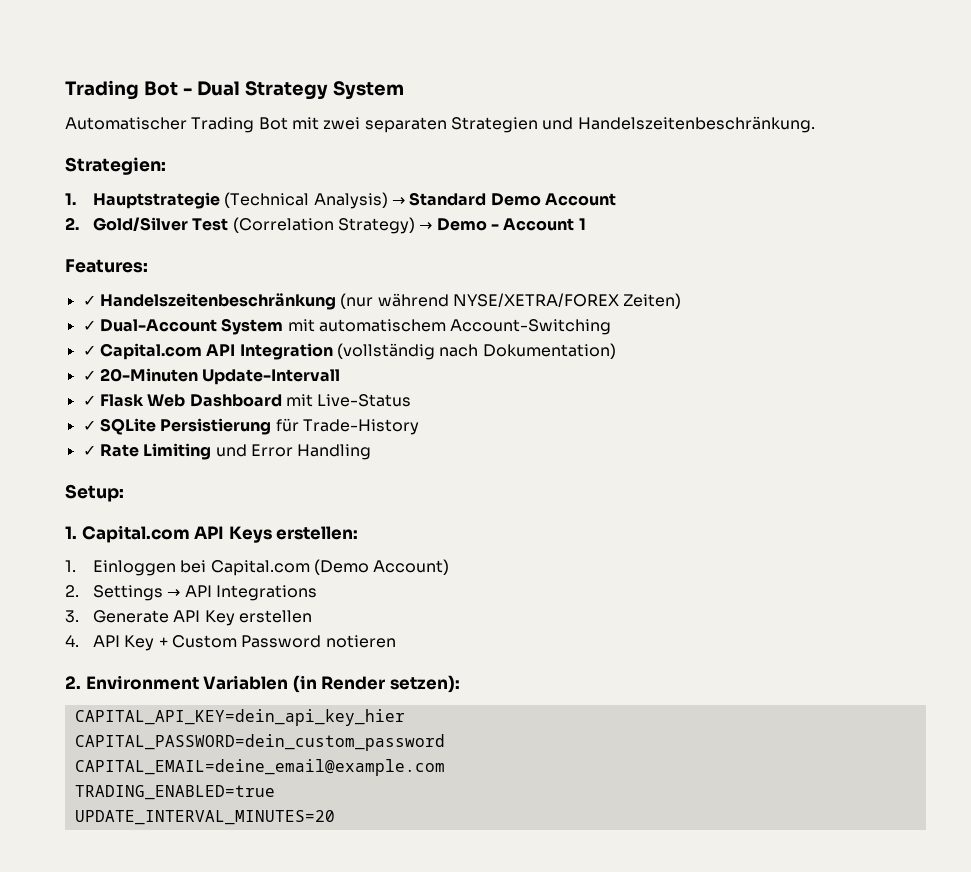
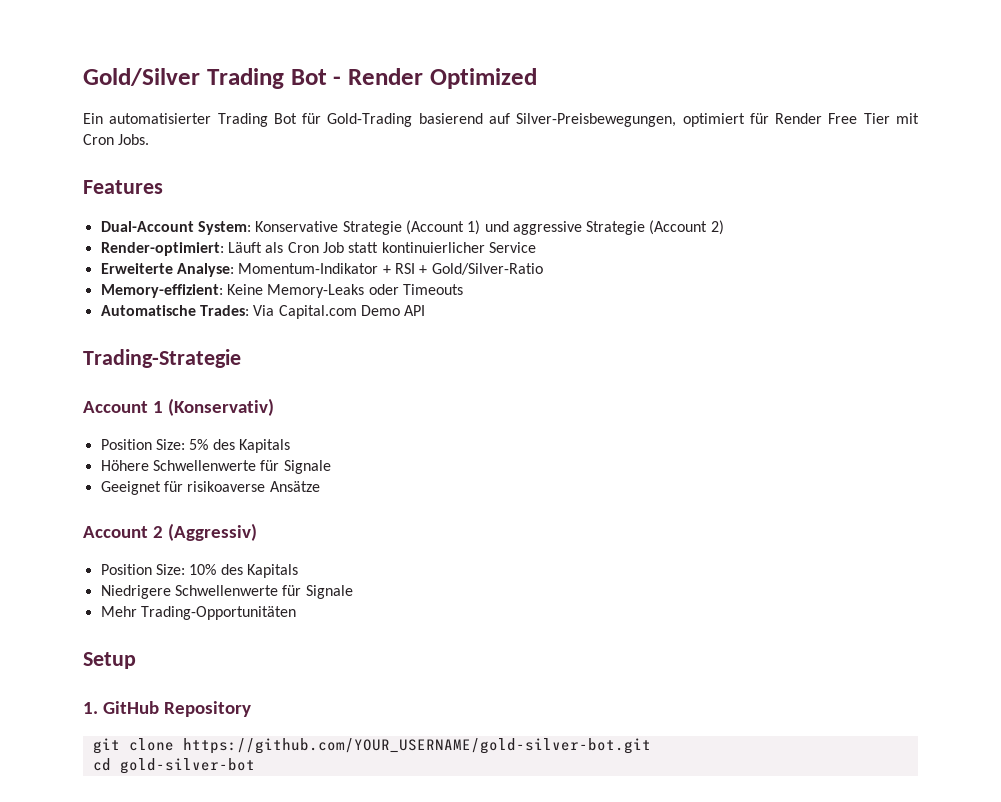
- Trading Bot - Dual Strategy System
- Automatischer Trading Bot mit zwei separaten Strategien und Handelszeitenbeschränkung.
- Strategien:
- 1. Hauptstrategie (Technical Analysis) → Standard Demo Account
- 2. Gold/Silver Test (Correlation Strategy) → Demo - Account 1
- Features:
- ✓ Handelszeitenbeschränkung (nur während NYSE/XETRA/FOREX Zeiten)
- ✓ Dual-Account System mit automatischem Account-Switching
- ✓ Capital.com API Integration (vollständig nach Dokumentation)
- ✓ 20-Minuten Update-Intervall
- ✓ Flask Web Dashboard mit Live-Status
- ✓ SQLite Persistierung für Trade-History
- ✓ Rate Limiting und Error Handling
- Setup:
- 1. Capital.com API Keys erstellen:
- 1. Einloggen bei Capital.com (Demo Account)
- 2. Settings → API Integrations
- 3. Generate API Key erstellen
- 4. API Key + Custom Password notieren
- 2. Environment Variablen (in Render setzen):
- CAPITAL_API_KEY=dein_api_key_hier
- CAPITAL_PASSWORD=dein_custom_password
- CAPITAL_EMAIL=deine_email@example.com
- TRADING_ENABLED=true
- UPDATE_INTERVAL_MINUTES=20
+ Gold/Silver Trading Bot - Render Optimized
+ Ein automatisierter Trading Bot für Gold-Trading basierend auf Silver-Preisbewegungen, optimiert für Render Free Tier mit Cron Jobs.
+ Features
+ Dual-Account System: Konservative Strategie (Account 1) und aggressive Strategie (Account 2)
+ Render-optimiert: Läuft als Cron Job statt kontinuierlicher Service
+ Erweiterte Analyse: Momentum-Indikator + RSI + Gold/Silver-Ratio
+ Memory-effizient: Keine Memory-Leaks oder Timeouts
+ Automatische Trades: Via Capital.com Demo API
+ Trading-Strategie
+ Account 1 (Konservativ)
+ Position Size: 5% des Kapitals
+ Höhere Schwellenwerte für Signale
+ Geeignet für risikoaverse Ansätze
+ Account 2 (Aggressiv)
+ Position Size: 10% des Kapitals
+ Niedrigere Schwellenwerte für Signale
+ Mehr Trading-Opportunitäten
+ Setup
+ 1. GitHub Repository
+ git clone https://github.com/YOUR_USERNAME/gold-silver-bot.git
+ cd gold-silver-bot

